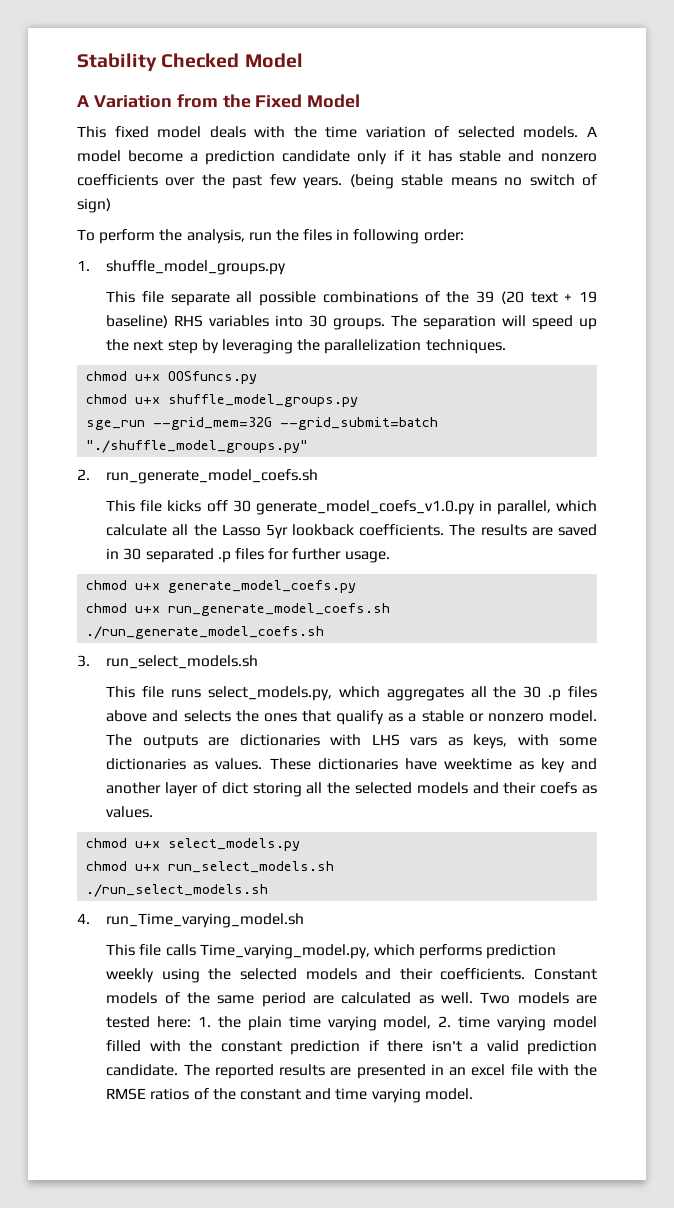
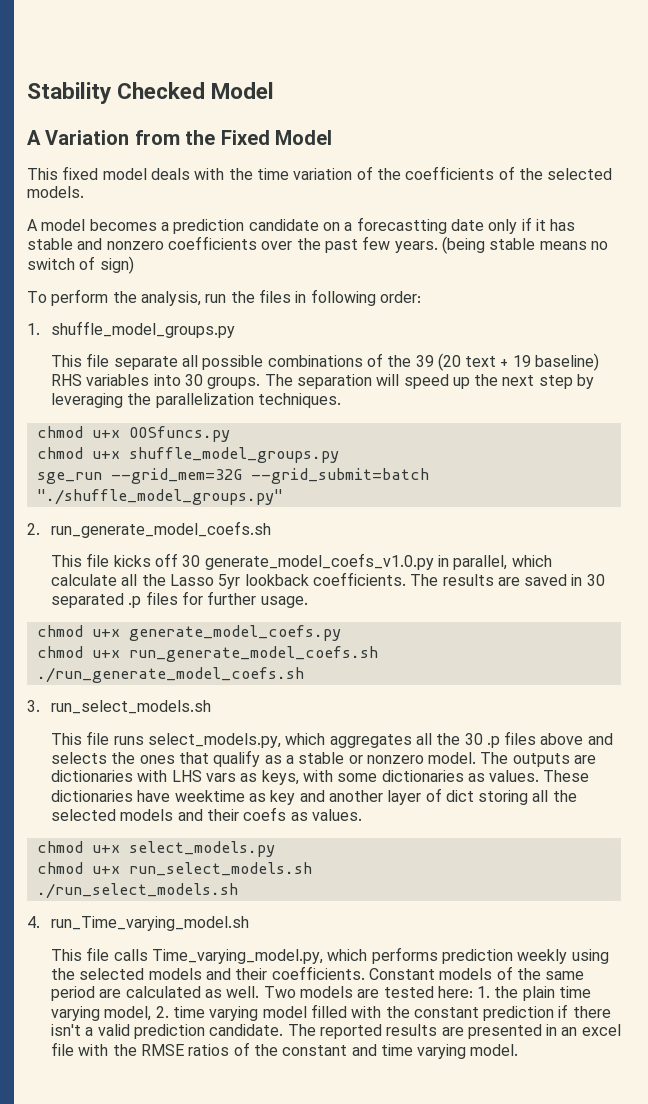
- This fixed model deals with the time variation of selected models. A model become a prediction candidate only if it has stable and nonzero coefficients over the past few years.
+ This fixed model deals with the time variation of the coefficients of the selected models.
+ A model becomes a prediction candidate on a forecastting date only if it has stable and nonzero coefficients over the past few years.

